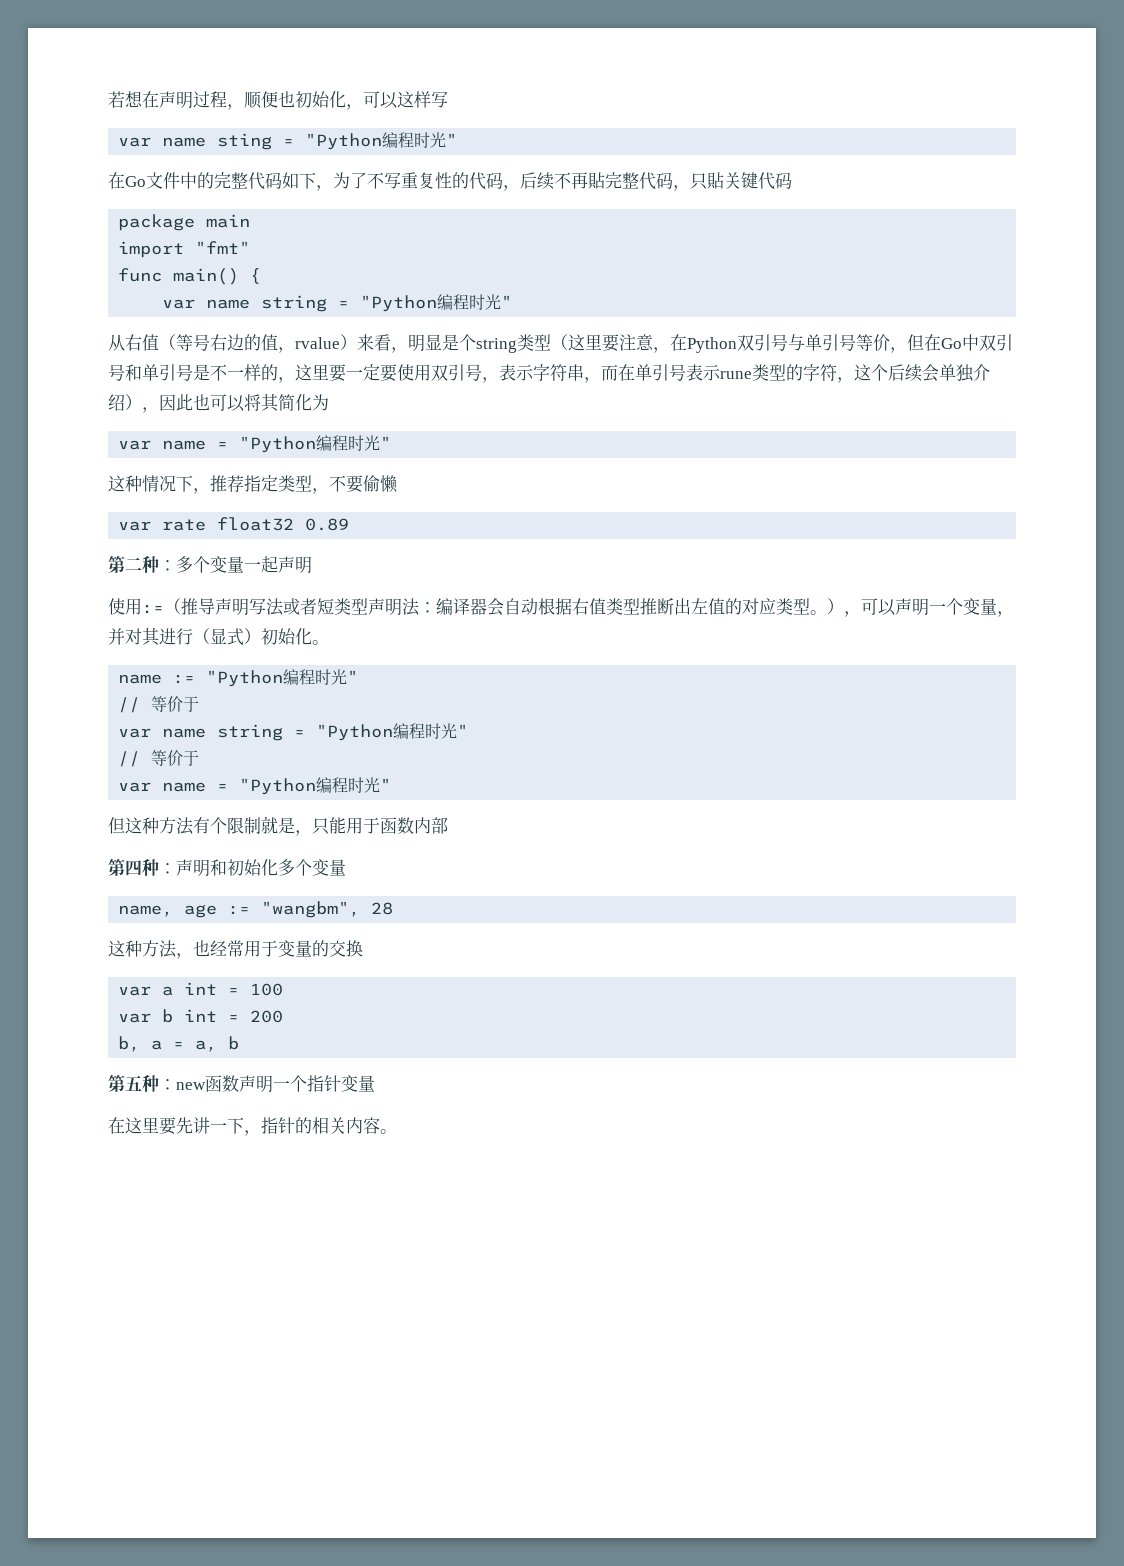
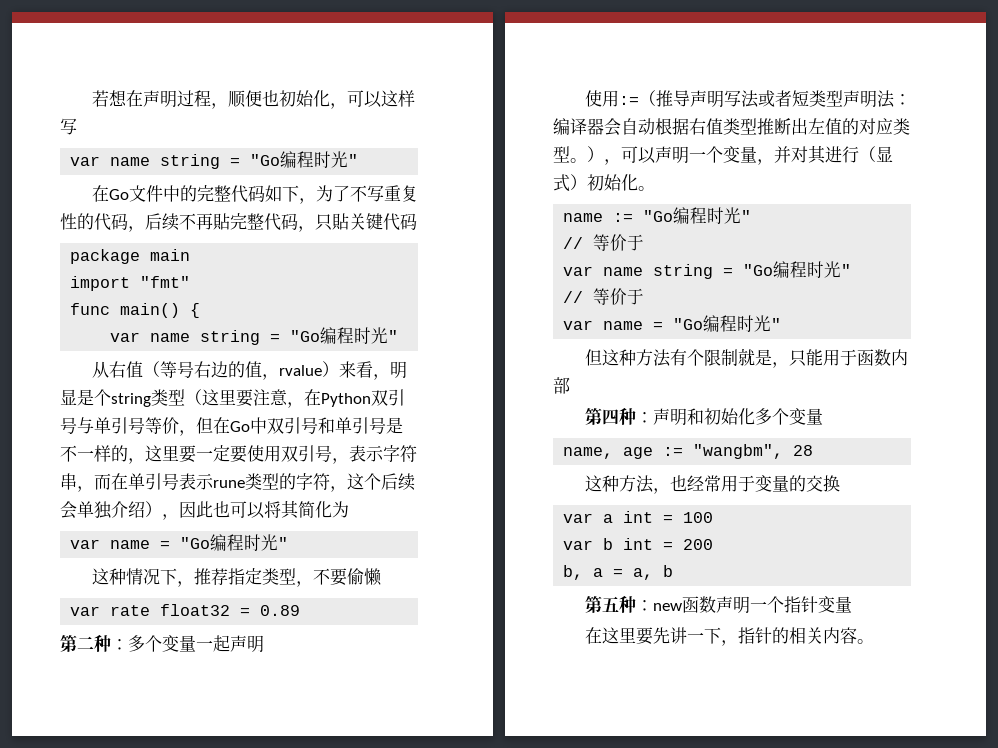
  若想在声明过程，顺便也初始化，可以这样写
- var name sting = "Python编程时光"
+ var name string = "Go编程时光"
  func main() {
- var name string = "Python编程时光"
+ var name string = "Go编程时光"
  从右值（等号右边的值，rvalue）来看，明显是个string类型（这里要注意，在Python双引号与单引号等价，但在Go中双引号和单引号是不一样的，这里要一定要使用双引号，表示字符串，而在单引号表示rune类型的字符，这个后续会单独介绍），因此也可以将其简化为
- var name = "Python编程时光"
+ var name = "Go编程时光"
- var rate float32 0.89
+ var rate float32 = 0.89
- name := "Python编程时光"
+ name := "Go编程时光"
  // 等价于
- var name string = "Python编程时光"
+ var name string = "Go编程时光"
  // 等价于
- var name = "Python编程时光"
+ var name = "Go编程时光"

